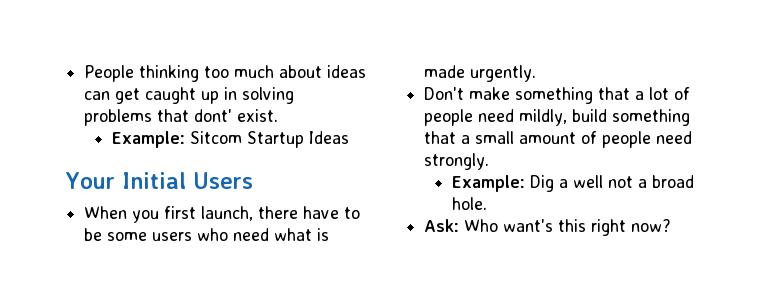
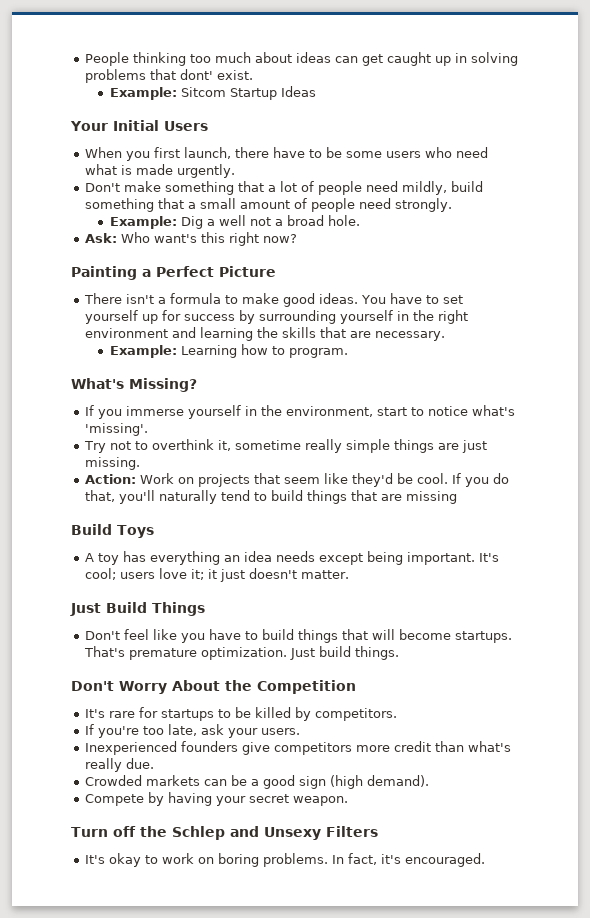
+ Painting a Perfect Picture
+ There isn't a formula to make good ideas. You have to set yourself up for success by surrounding yourself in the right environment and learning the skills that are necessary.
+ Example: Learning how to program.
+ What's Missing?
+ If you immerse yourself in the environment, start to notice what's 'missing'.
+ Try not to overthink it, sometime really simple things are just missing.
+ Action: Work on projects that seem like they'd be cool. If you do that, you'll naturally tend to build things that are missing
+ Build Toys
+ A toy has everything an idea needs except being important. It's cool; users love it; it just doesn't matter.
+ Just Build Things
+ Don't feel like you have to build things that will become startups. That's premature optimization. Just build things.
+ Don't Worry About the Competition
+ It's rare for startups to be killed by competitors.
+ If you're too late, ask your users.
+ Inexperienced founders give competitors more credit than what's really due.
+ Crowded markets can be a good sign (high demand).
+ Compete by having your secret weapon.
+ Turn off the Schlep and Unsexy Filters
+ It's okay to work on boring problems. In fact, it's encouraged.

